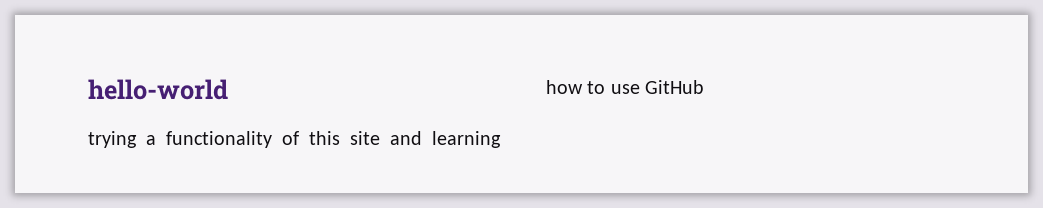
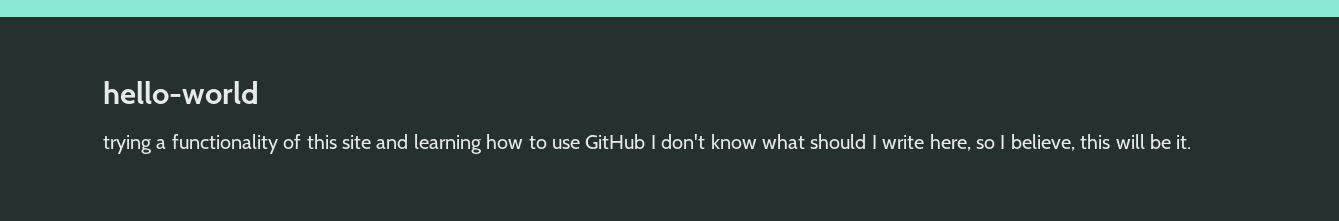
- trying a functionality of this site and learning how to use GitHub
+ trying a functionality of this site and learning how to use GitHub I don't know what should I write here, so I believe, this will be it.

